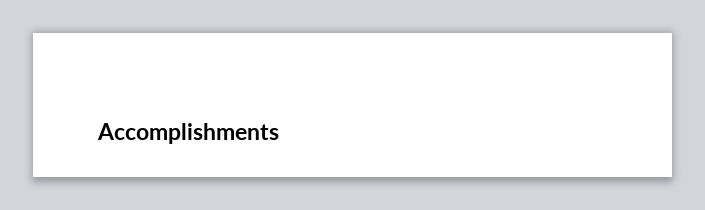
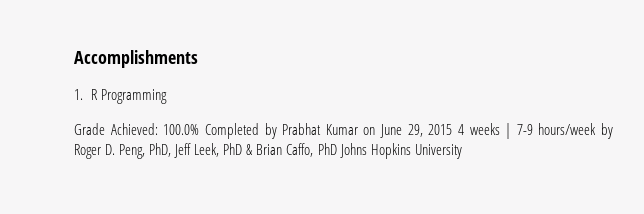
+ 1. R Programming
+ Grade Achieved: 100.0% Completed by Prabhat Kumar on June 29, 2015 4 weeks | 7-9 hours/week by Roger D. Peng, PhD, Jeff Leek, PhD & Brian Caffo, PhD Johns Hopkins University

